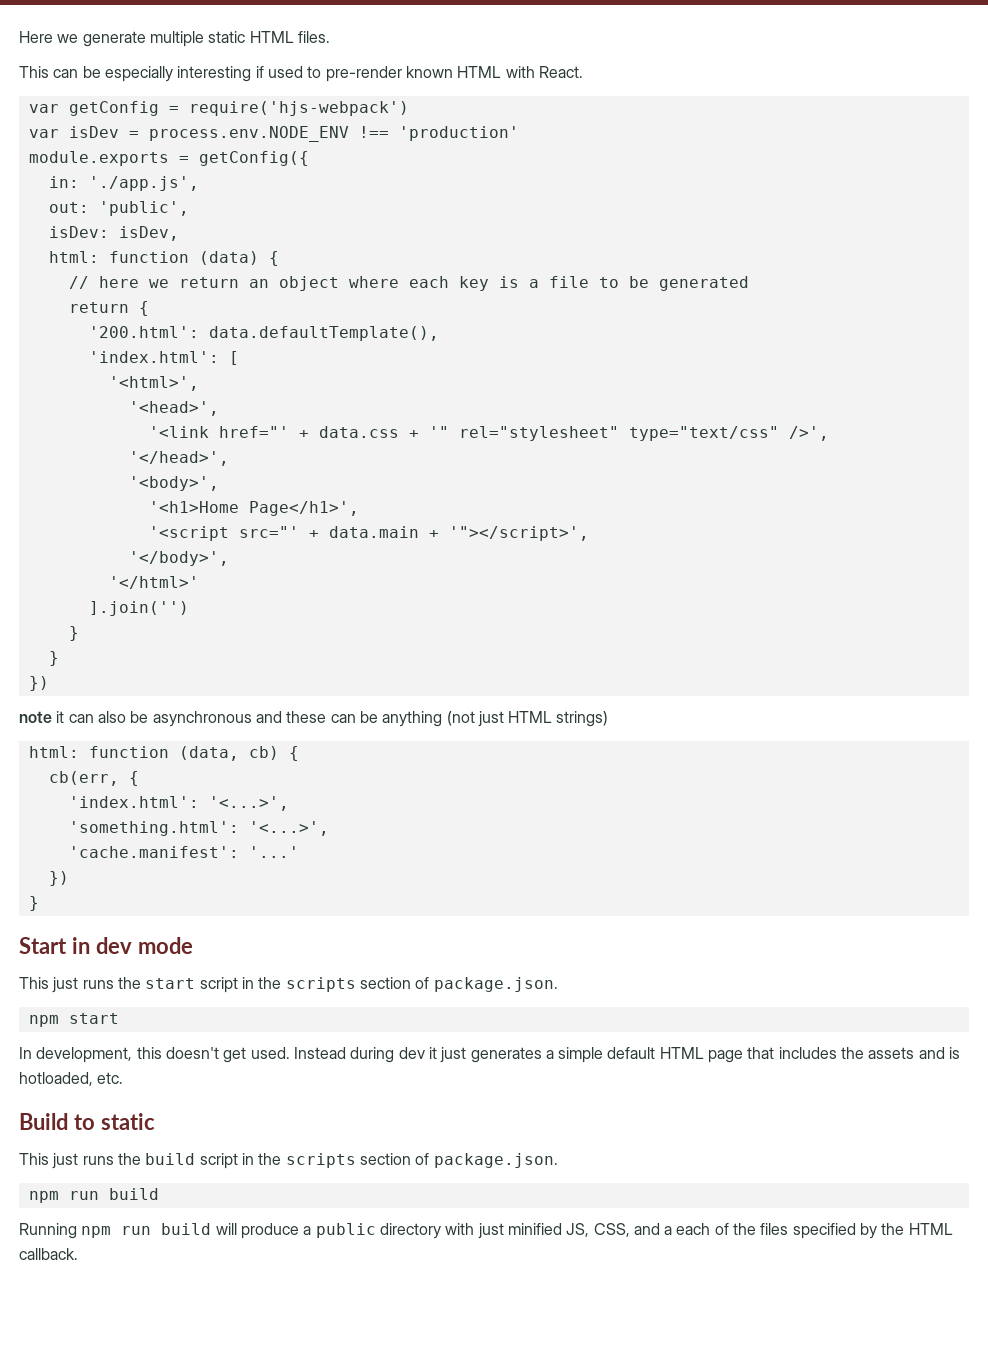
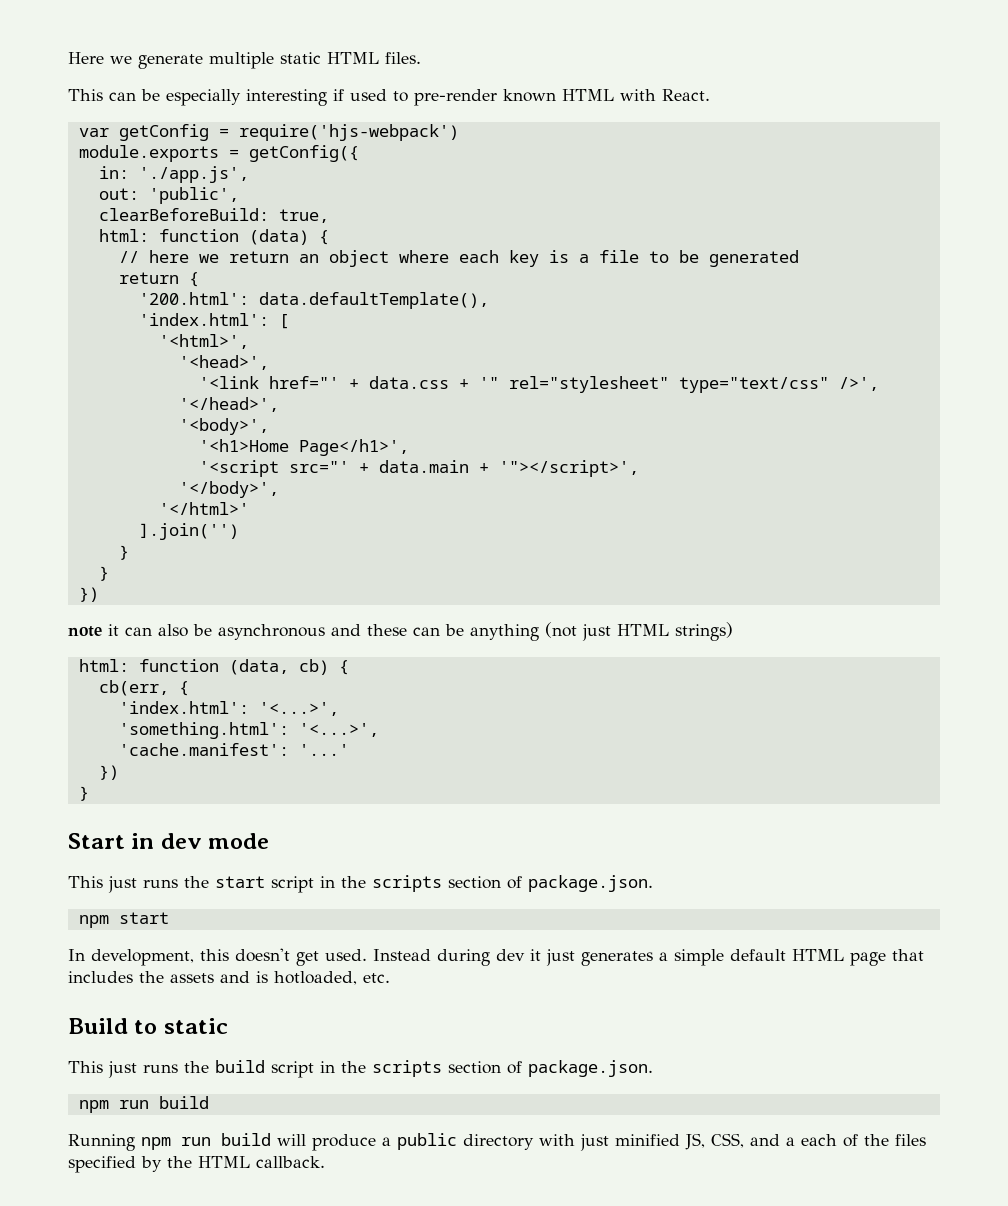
- var isDev = process.env.NODE_ENV !== 'production'
- isDev: isDev,
+ clearBeforeBuild: true,

